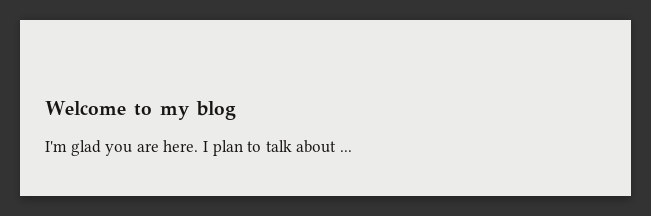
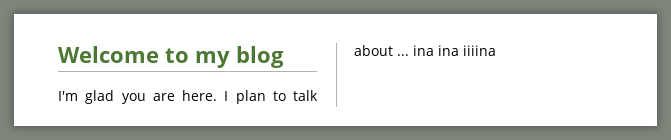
- I plan to talk about ...
+ I plan to talk about ... ina ina iiiina

